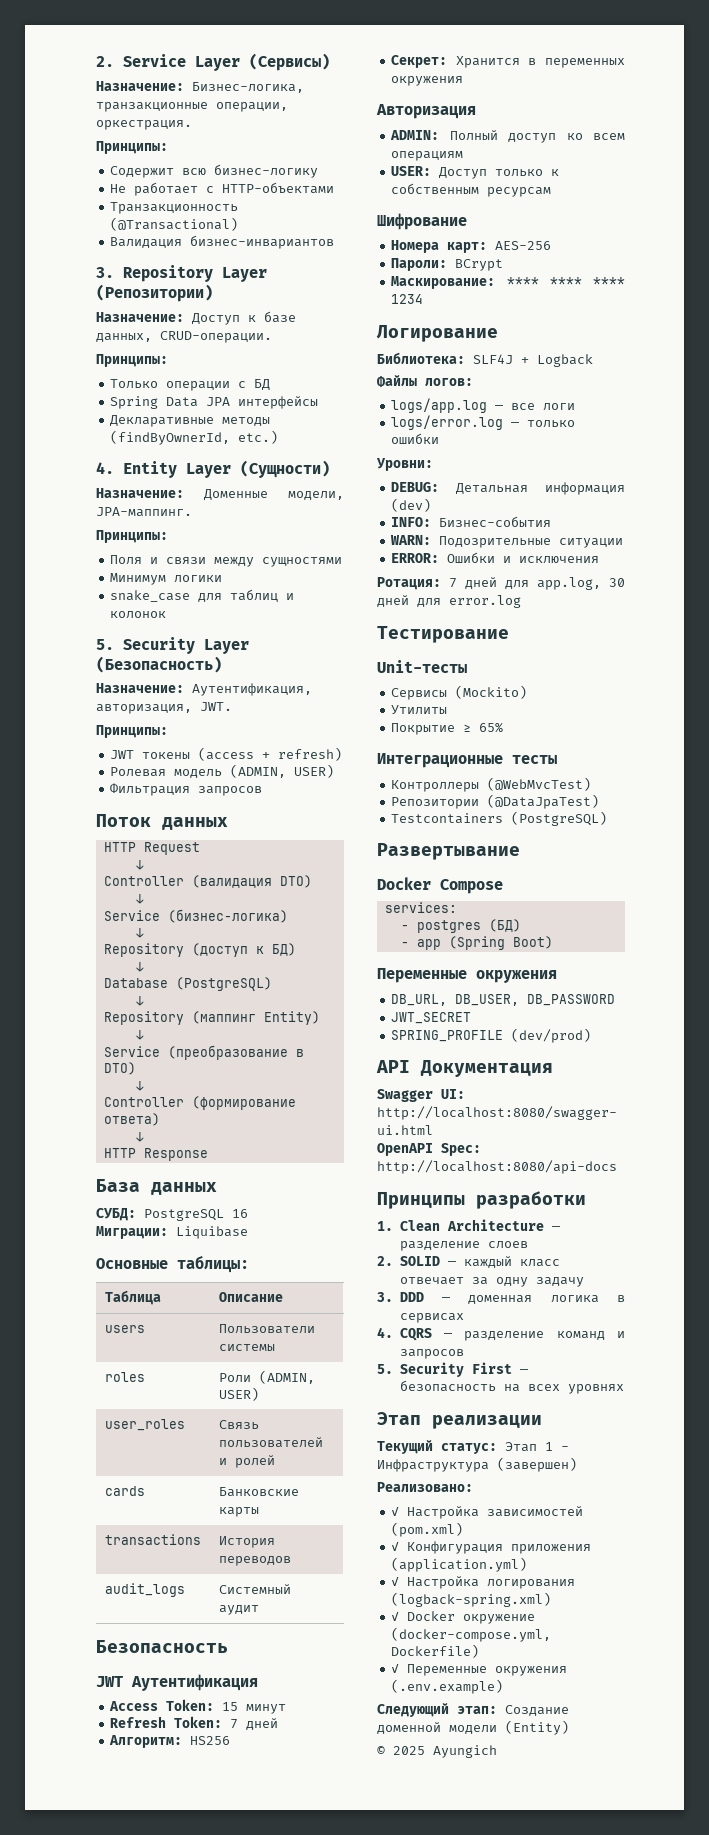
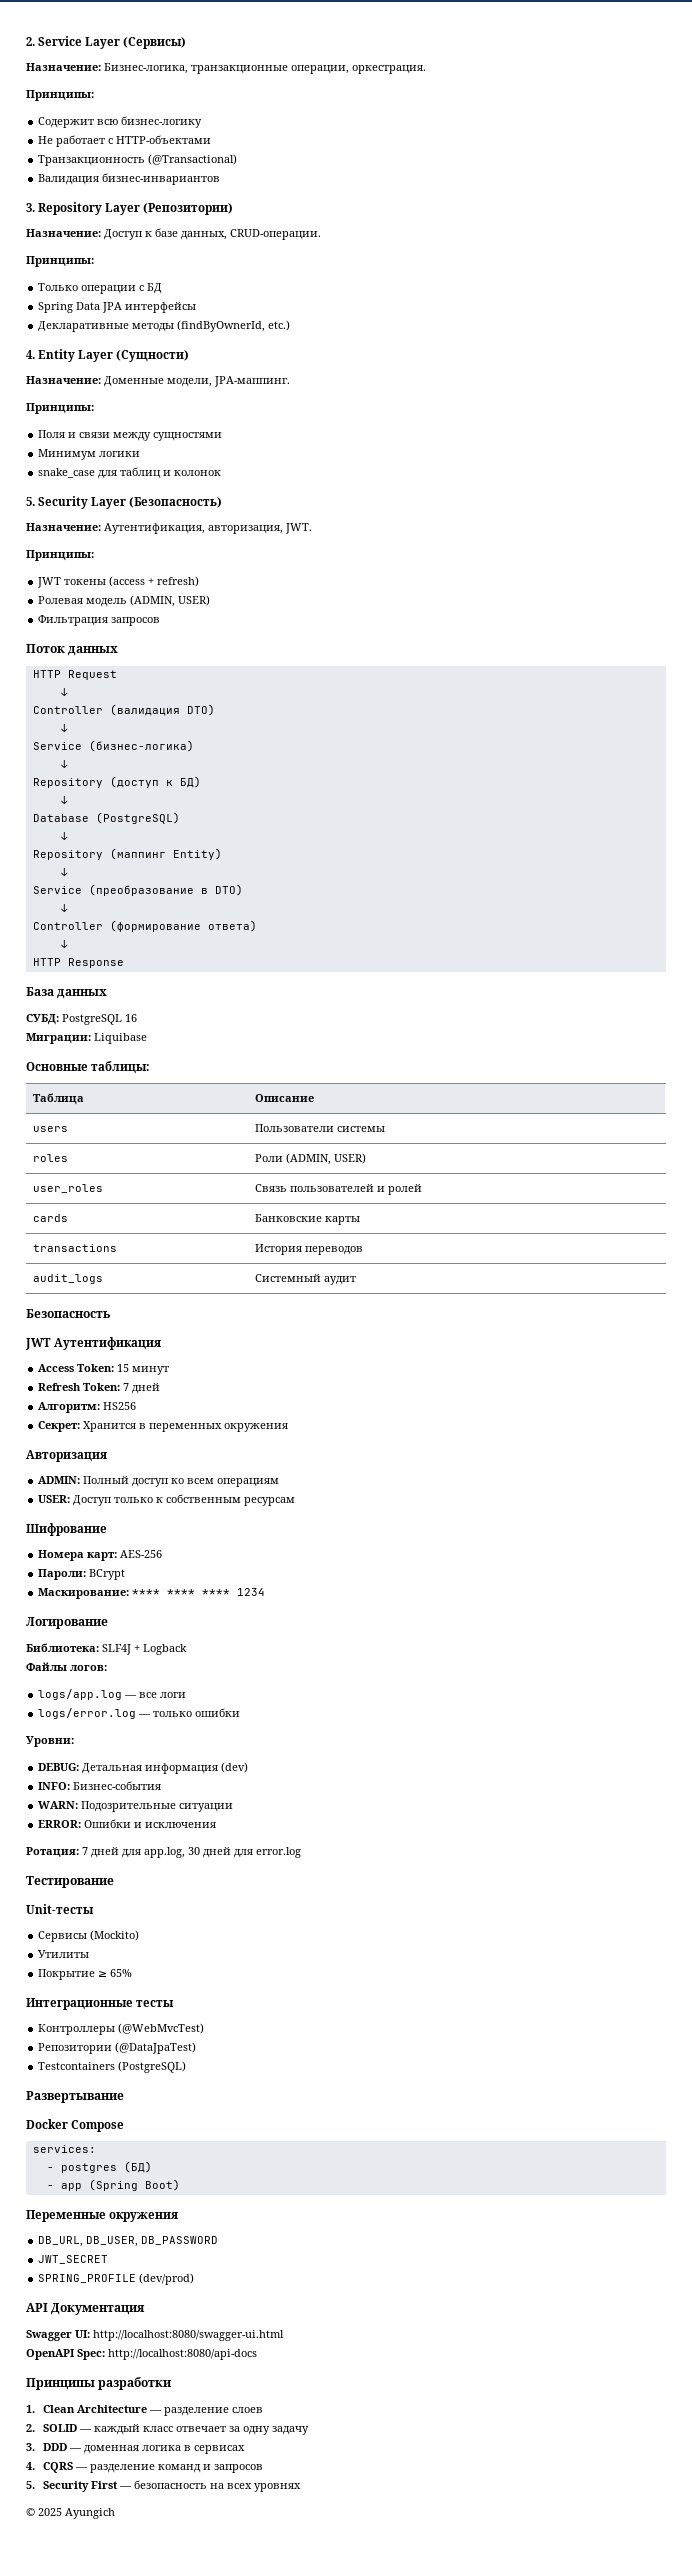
- Этап реализации
- Текущий статус: Этап 1 - Инфраструктура (завершен)
- Реализовано:
- ✓ Настройка зависимостей (pom.xml)
- ✓ Конфигурация приложения (application.yml)
- ✓ Настройка логирования (logback-spring.xml)
- ✓ Docker окружение (docker-compose.yml, Dockerfile)
- ✓ Переменные окружения (.env.example)
- Следующий этап: Создание доменной модели (Entity)

